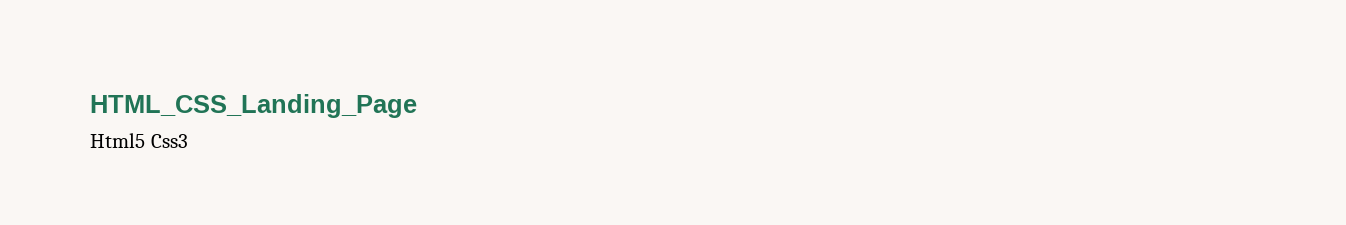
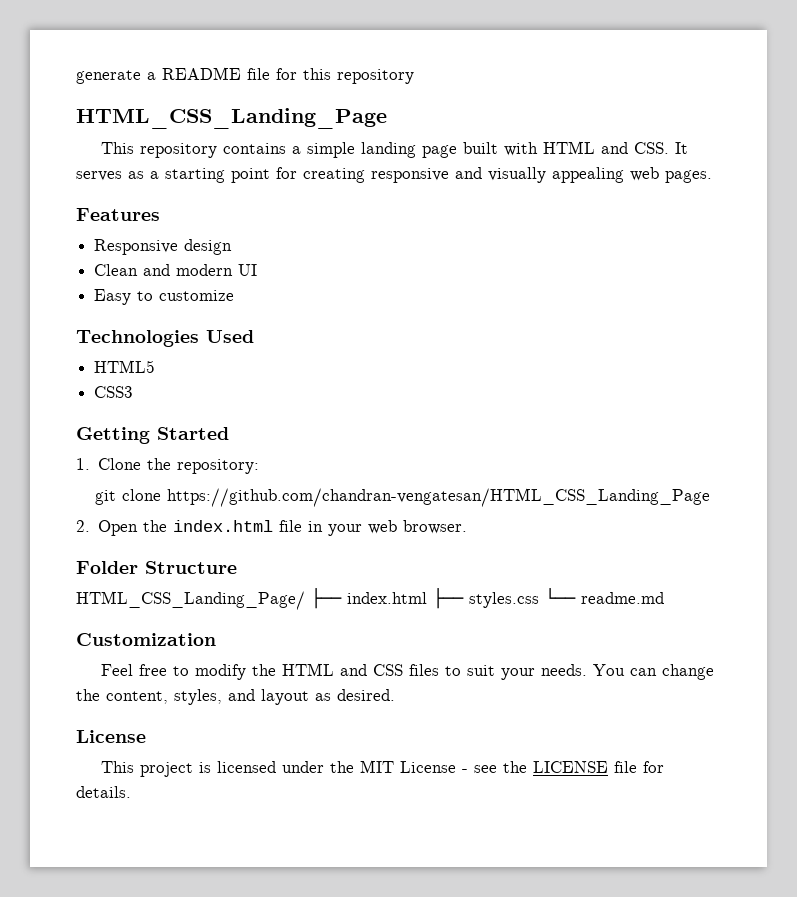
+ generate a README file for this repository
  HTML_CSS_Landing_Page
- Html5 Css3
+ This repository contains a simple landing page built with HTML and CSS. It serves as a starting point for creating responsive and visually appealing web pages.
+ Features
+ Responsive design
+ Clean and modern UI
+ Easy to customize
+ Technologies Used
+ HTML5
+ CSS3
+ Getting Started
+ 1. Clone the repository:
+ git clone https://github.com/chandran-vengatesan/HTML_CSS_Landing_Page
+ 2. Open the index.html file in your web browser.
+ Folder Structure
+ HTML_CSS_Landing_Page/ ├── index.html ├── styles.css └── readme.md
+ Customization
+ Feel free to modify the HTML and CSS files to suit your needs. You can change the content, styles, and layout as desired.
+ License
+ This project is licensed under the MIT License - see the LICENSE file for details.

